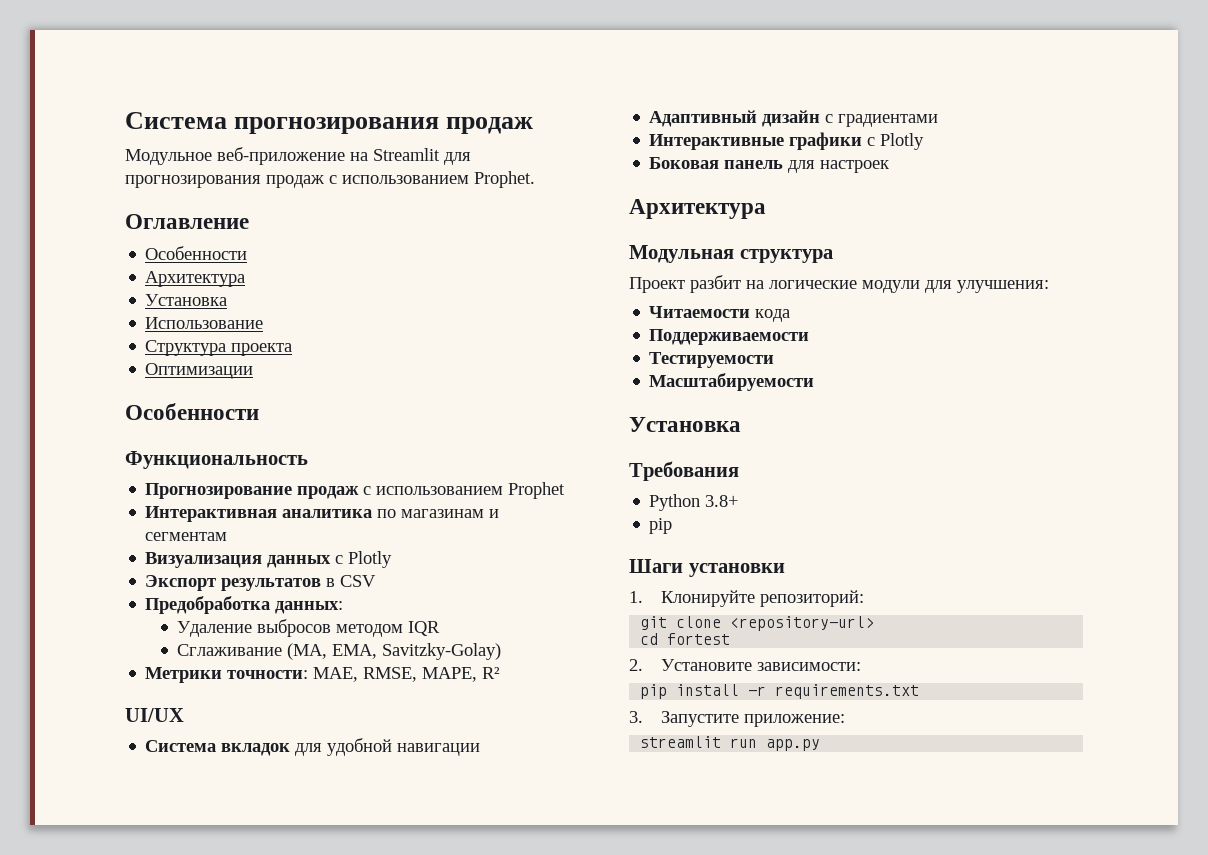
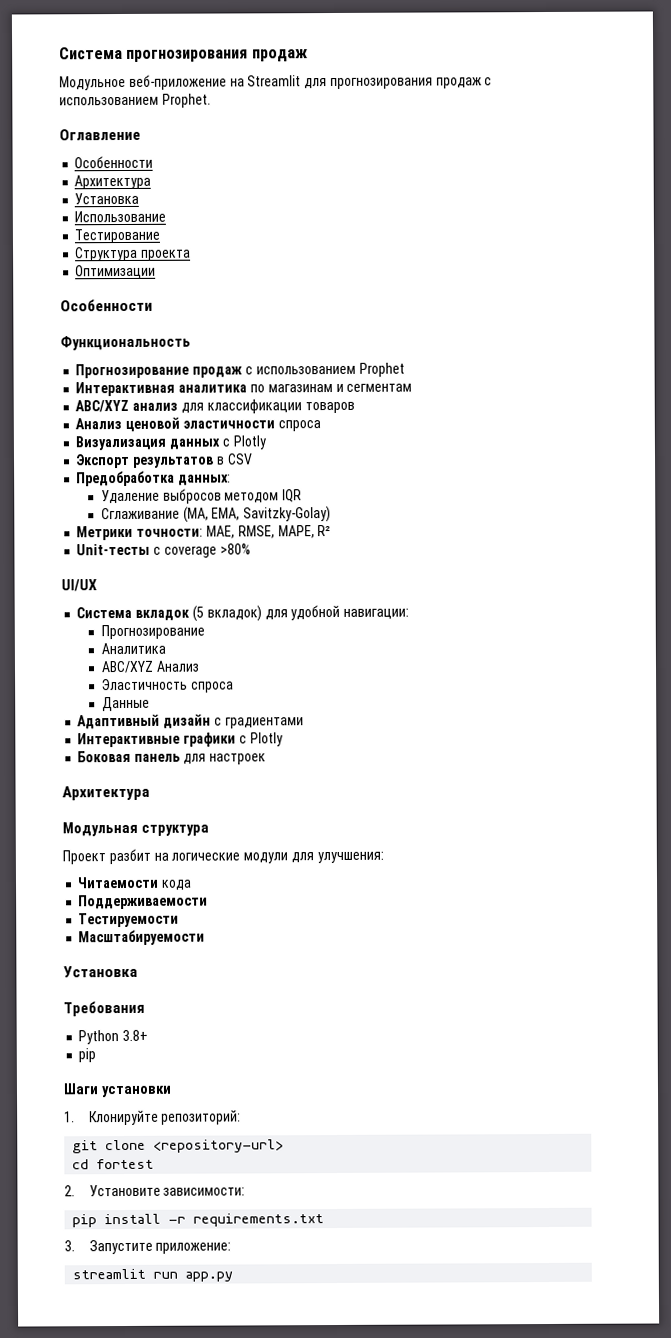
+ Тестирование
+ ABC/XYZ анализ для классификации товаров
+ Анализ ценовой эластичности спроса
+ Unit-тесты с coverage >80%
- Система вкладок для удобной навигации
+ Система вкладок (5 вкладок) для удобной навигации:
+ Прогнозирование
+ Аналитика
+ ABC/XYZ Анализ
+ Эластичность спроса
+ Данные

